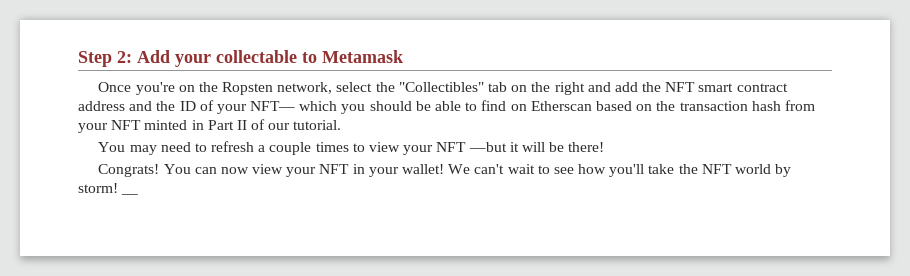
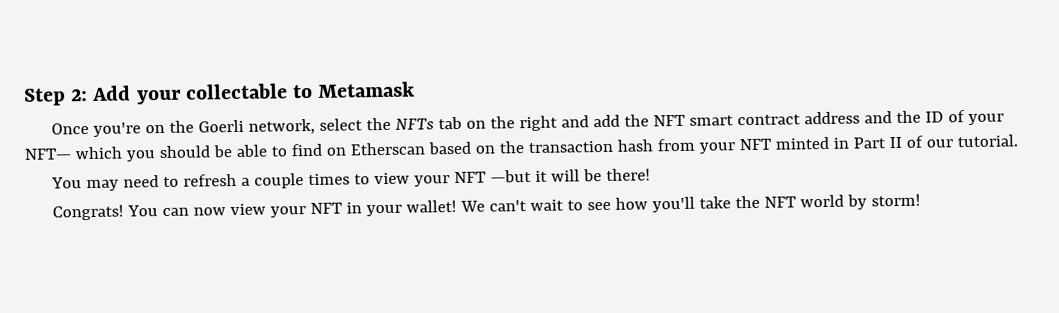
- Once you're on the Ropsten network, select the "Collectibles" tab on the right and add the NFT smart contract address and the ID of your NFT— which you should be able to find on Etherscan based on the transaction hash from your NFT minted in Part II of our tutorial.
+ Once you're on the Goerli network, select the NFTs tab on the right and add the NFT smart contract address and the ID of your NFT— which you should be able to find on Etherscan based on the transaction hash from your NFT minted in Part II of our tutorial.
- __

